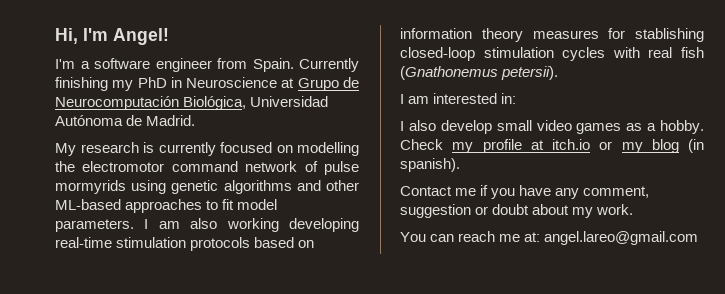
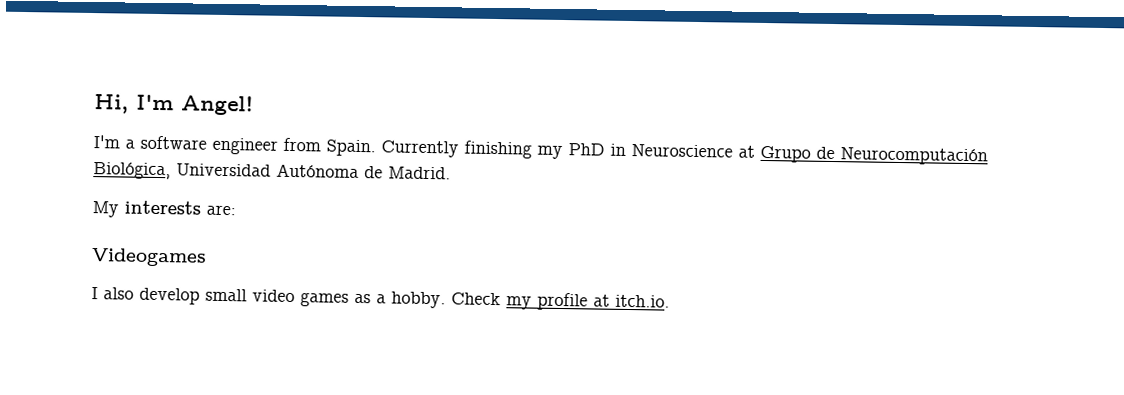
- My research is currently focused on modelling the electromotor command network of pulse mormyrids using genetic algorithms and other ML-based approaches to fit model parameters. I am also working developing real-time stimulation protocols based on information theory measures for stablishing closed-loop stimulation cycles with real fish (Gnathonemus petersii).
- I am interested in:
+ My interests are:
+ Videogames
- Check my profile at itch.io or my blog (in spanish).
- Contact me if you have any comment, suggestion or doubt about my work.
- You can reach me at: angel.lareo@gmail.com
+ Check my profile at itch.io.

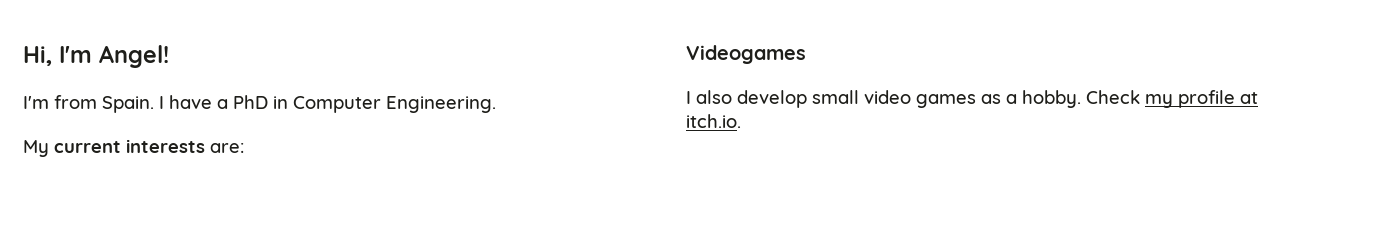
- I'm a software engineer from Spain. Currently finishing my PhD in Neuroscience at Grupo de Neurocomputación Biológica, Universidad Autónoma de Madrid.
+ I'm from Spain. I have a PhD in Computer Engineering.
- My interests are:
+ My current interests are:

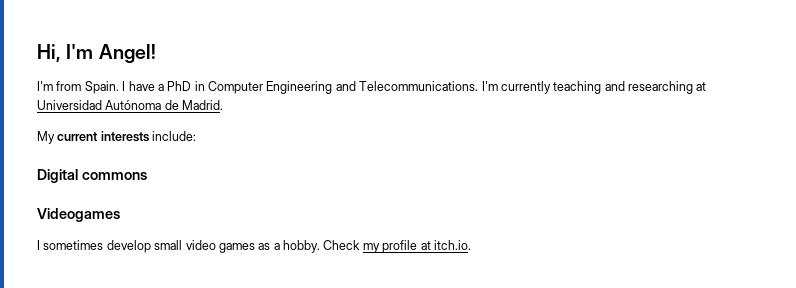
- I have a PhD in Computer Engineering.
+ I have a PhD in Computer Engineering and Telecommunications. I'm currently teaching and researching at Universidad Autónoma de Madrid.
- My current interests are:
+ My current interests include:
+ Digital commons
- I also develop small video games as a hobby.
+ I sometimes develop small video games as a hobby.

